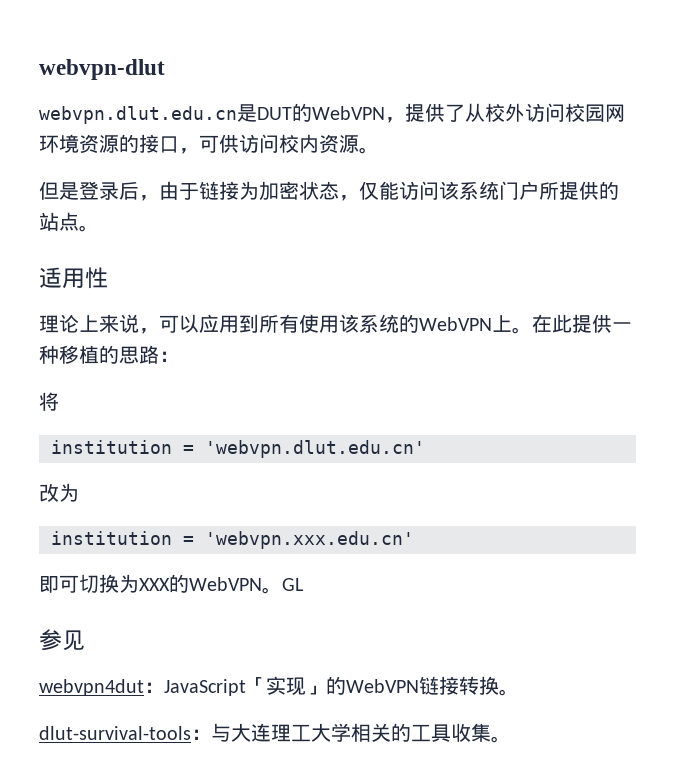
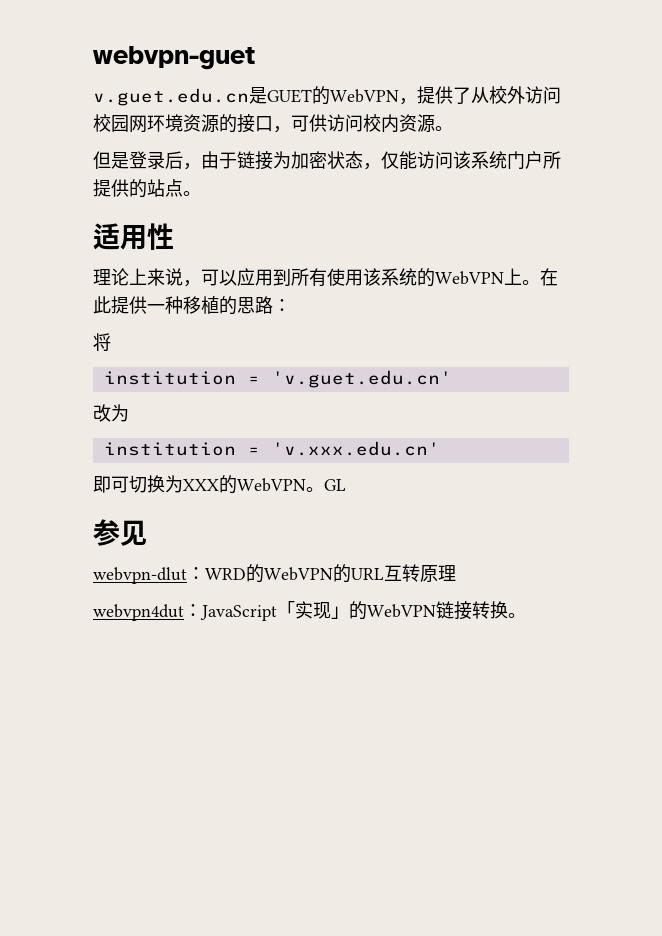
- webvpn-dlut
- webvpn.dlut.edu.cn是DUT的WebVPN，提供了从校外访问校园网环境资源的接口，可供访问校内资源。
+ webvpn-guet
+ v.guet.edu.cn是GUET的WebVPN，提供了从校外访问校园网环境资源的接口，可供访问校内资源。
- institution = 'webvpn.dlut.edu.cn'
+ institution = 'v.guet.edu.cn'
- institution = 'webvpn.xxx.edu.cn'
+ institution = 'v.xxx.edu.cn'
+ webvpn-dlut：WRD的WebVPN的URL互转原理
- dlut-survival-tools：与大连理工大学相关的工具收集。

